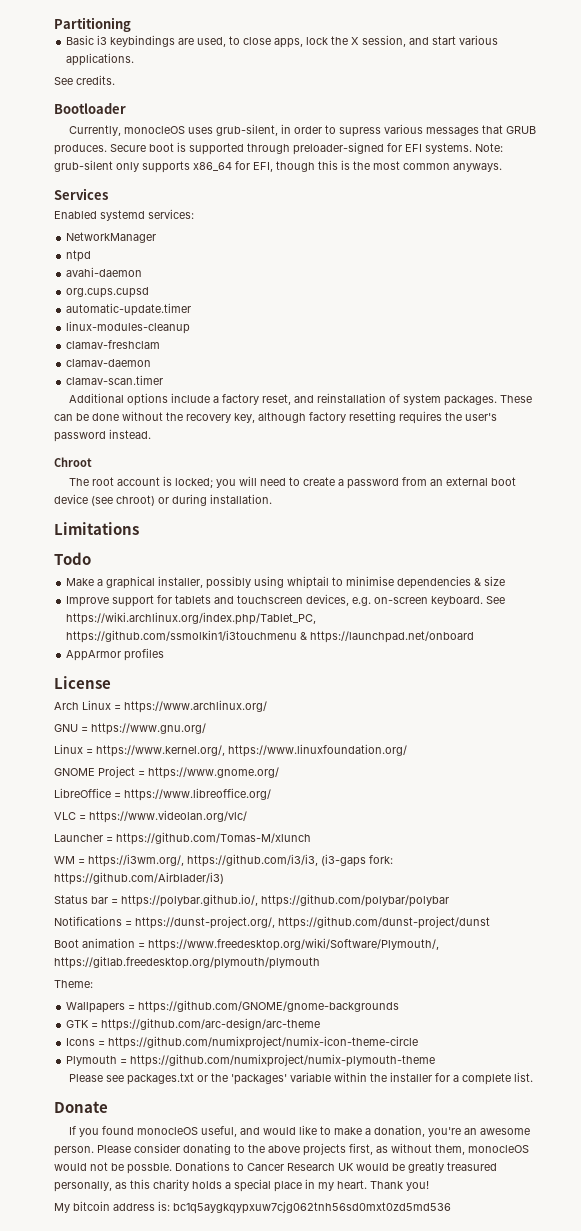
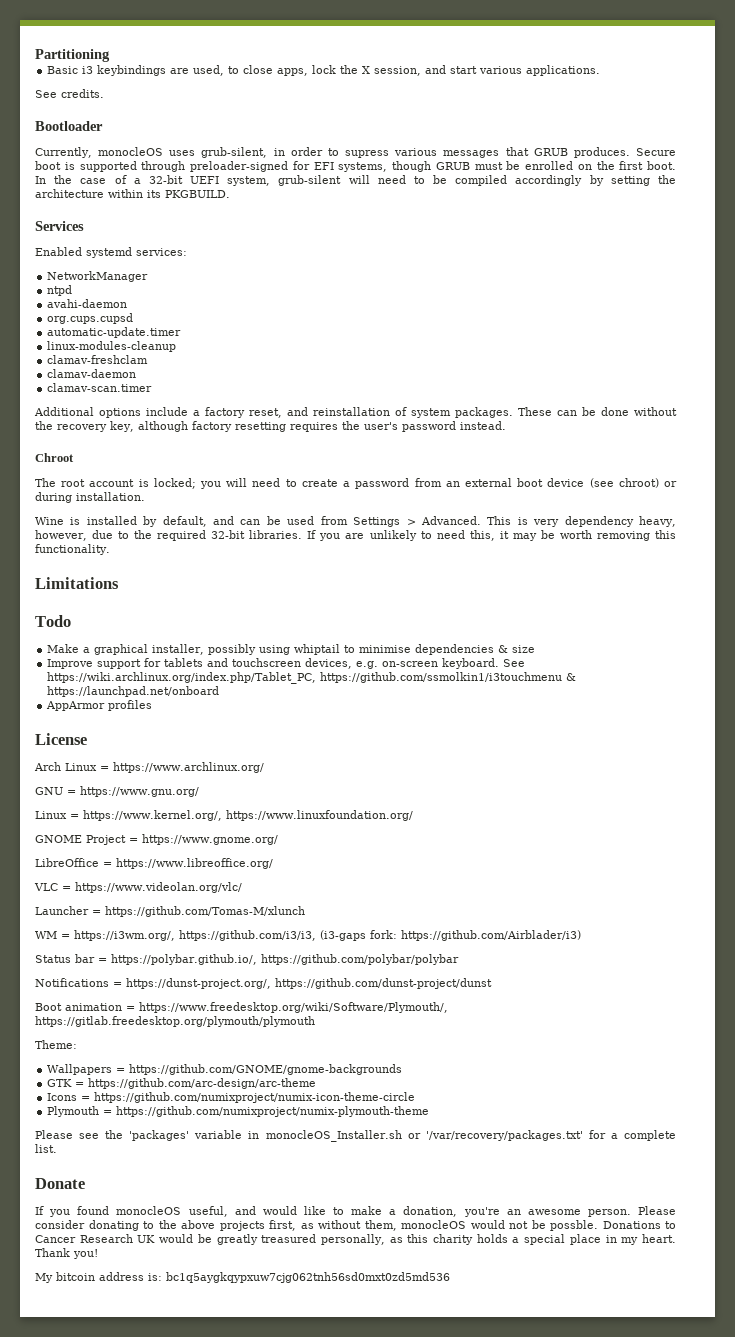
- Secure boot is supported through preloader-signed for EFI systems. Note: grub-silent only supports x86_64 for EFI, though this is the most common anyways.
+ Secure boot is supported through preloader-signed for EFI systems, though GRUB must be enrolled on the first boot. In the case of a 32-bit UEFI system, grub-silent will need to be compiled accordingly by setting the architecture within its PKGBUILD.
+ Wine is installed by default, and can be used from Settings > Advanced. This is very dependency heavy, however, due to the required 32-bit libraries. If you are unlikely to need this, it may be worth removing this functionality.
- Please see packages.txt or the 'packages' variable within the installer for a complete list.
+ Please see the 'packages' variable in monocleOS_Installer.sh or '/var/recovery/packages.txt' for a complete list.

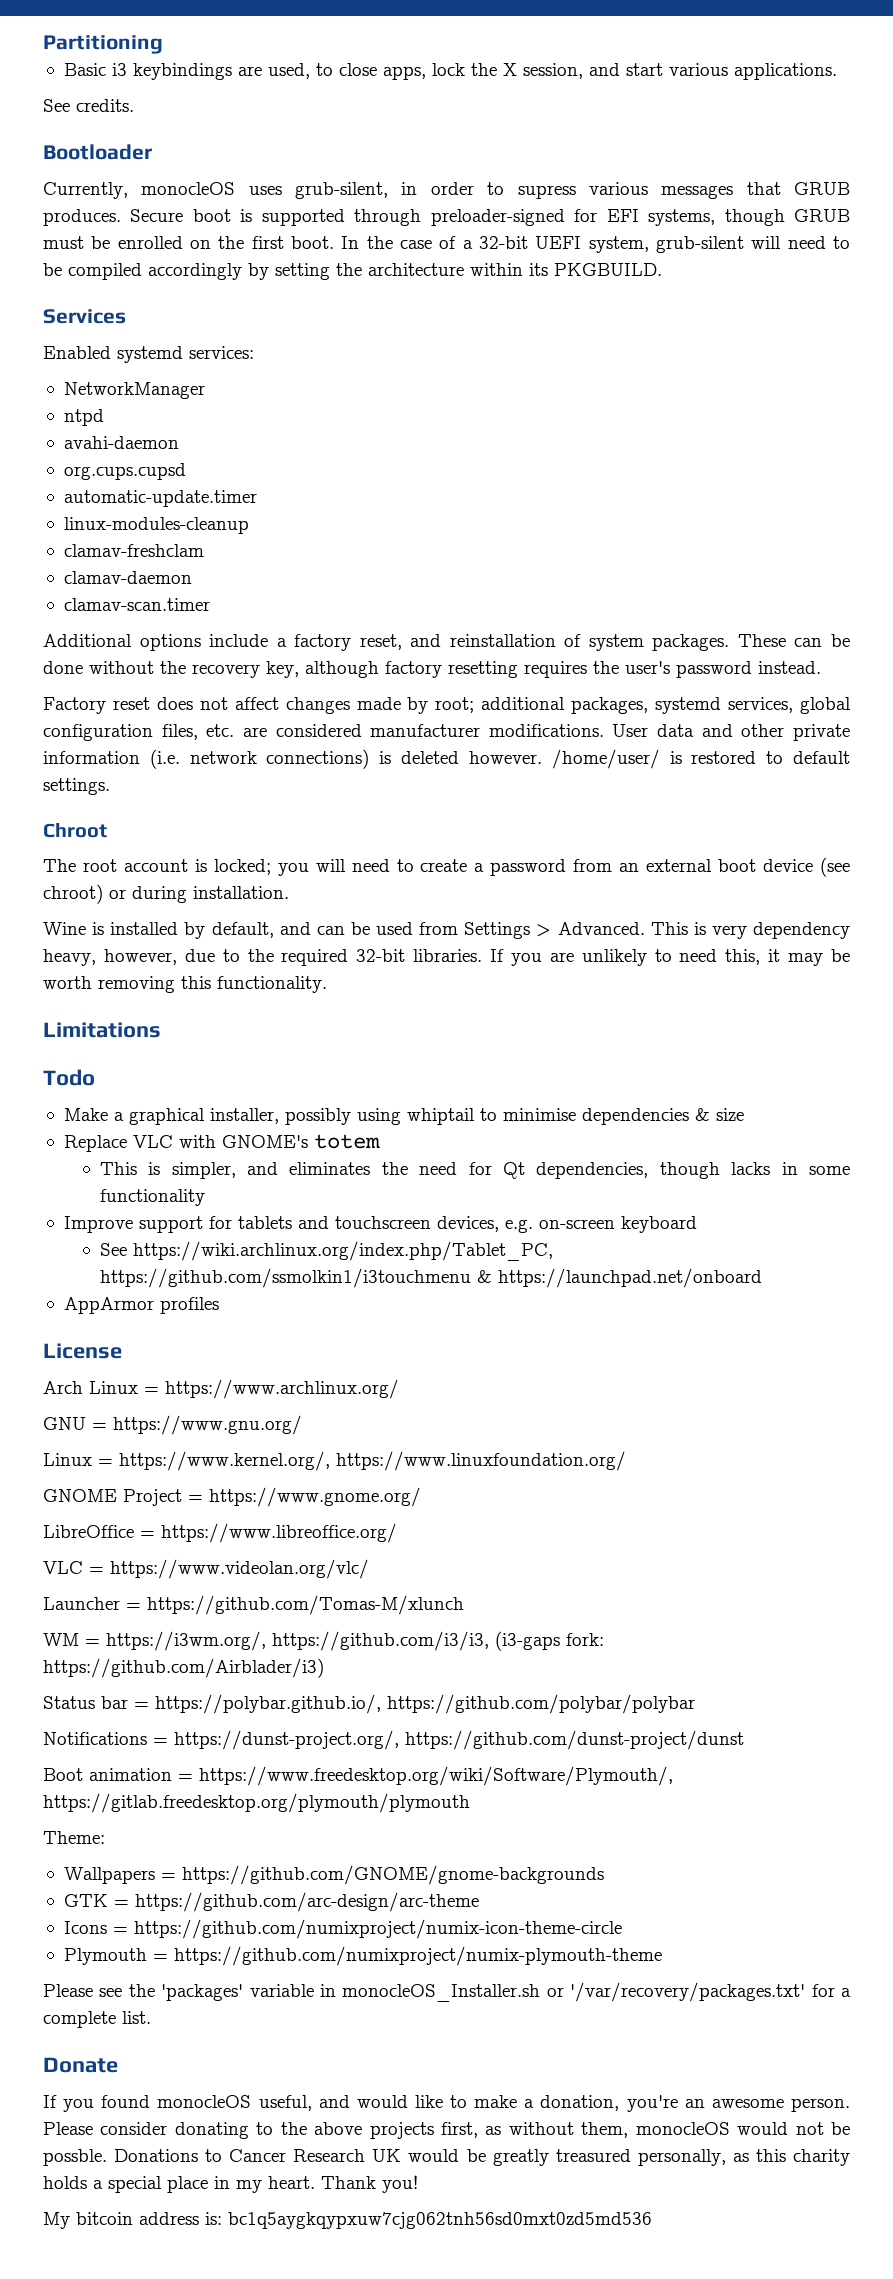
+ Factory reset does not affect changes made by root; additional packages, systemd services, global configuration files, etc. are considered manufacturer modifications. User data and other private information (i.e. network connections) is deleted however. /home/user/ is restored to default settings.
+ Replace VLC with GNOME's totem
+ This is simpler, and eliminates the need for Qt dependencies, though lacks in some functionality
- Improve support for tablets and touchscreen devices, e.g. on-screen keyboard. See https://wiki.archlinux.org/index.php/Tablet_PC, https://github.com/ssmolkin1/i3touchmenu & https://launchpad.net/onboard
+ Improve support for tablets and touchscreen devices, e.g. on-screen keyboard
+ See https://wiki.archlinux.org/index.php/Tablet_PC, https://github.com/ssmolkin1/i3touchmenu & https://launchpad.net/onboard

